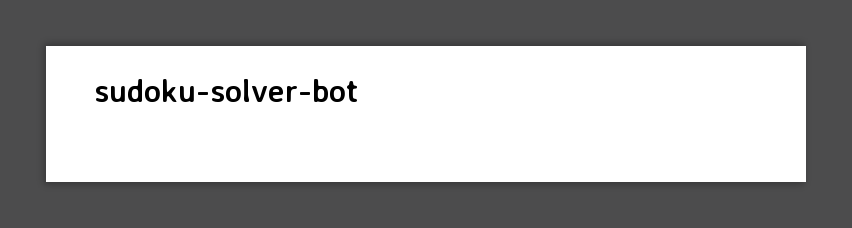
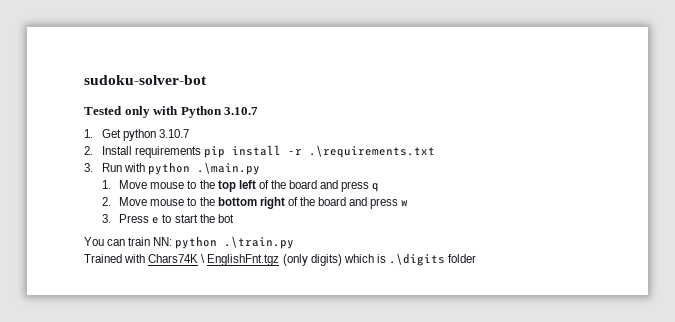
+ Tested only with Python 3.10.7
+ 1. Get python 3.10.7
+ 2. Install requirements pip install -r .\requirements.txt
+ 3. Run with python .\main.py
+ 1. Move mouse to the top left of the board and press q
+ 2. Move mouse to the bottom right of the board and press w
+ 3. Press e to start the bot
+ You can train NN: python .\train.py
+ Trained with Chars74K \ EnglishFnt.tgz (only digits) which is .\digits folder

